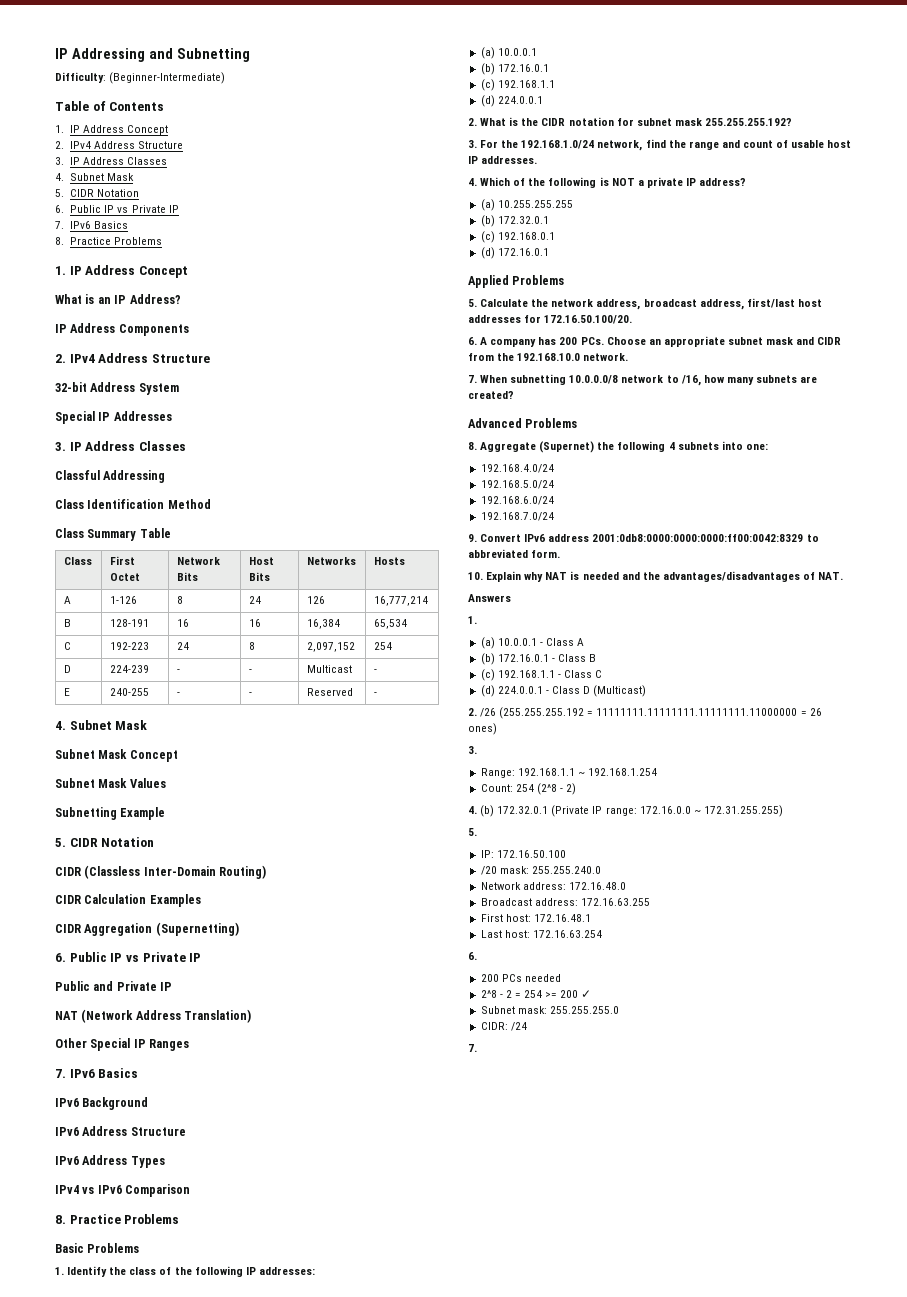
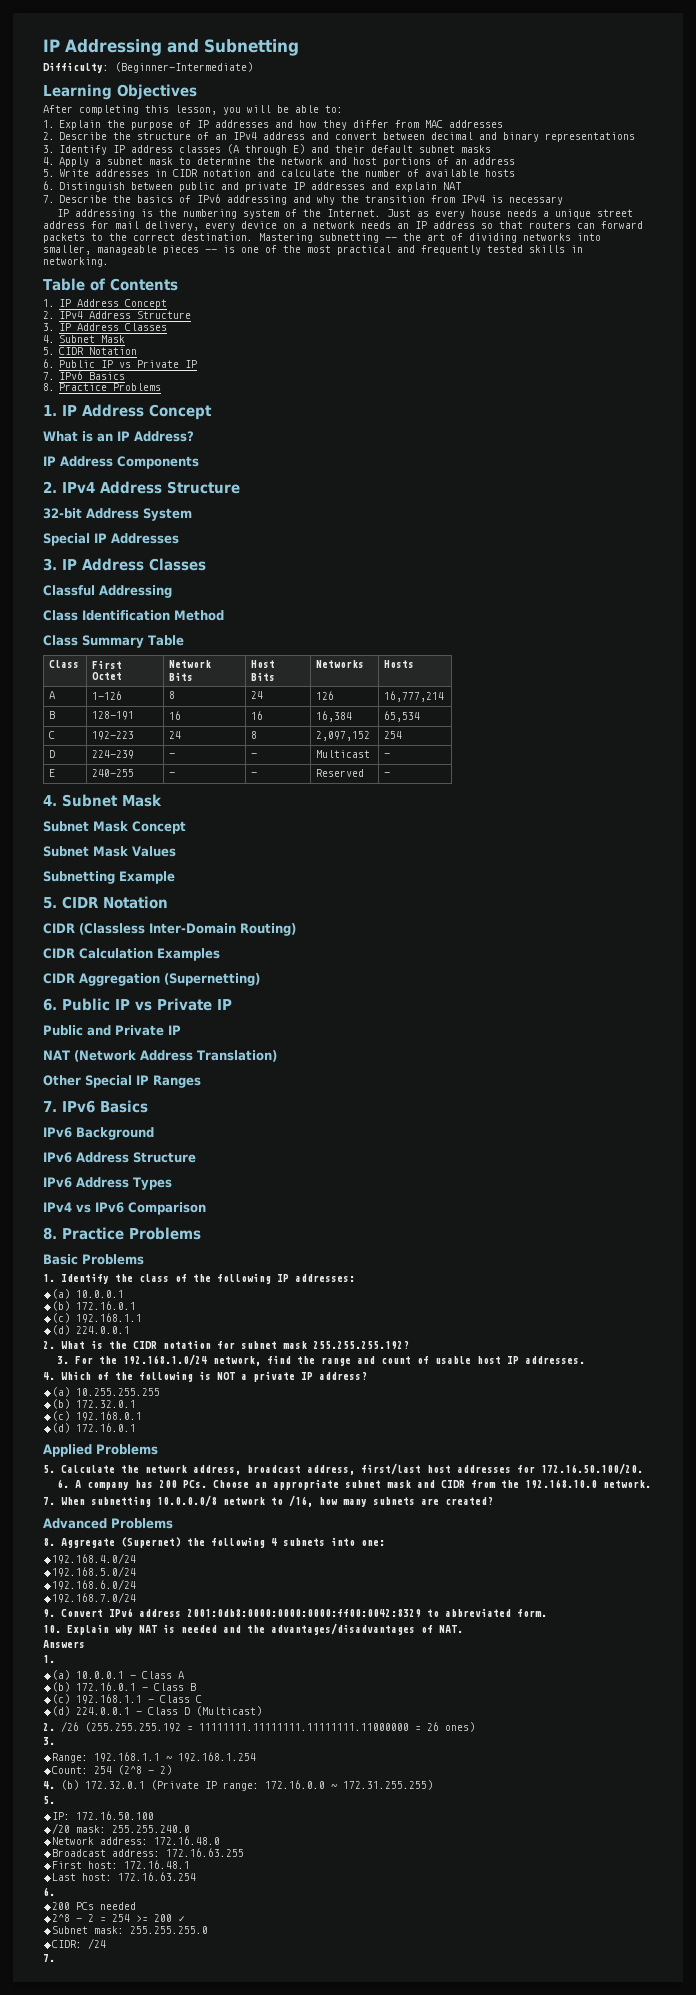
+ Learning Objectives
+ After completing this lesson, you will be able to:
+ 1. Explain the purpose of IP addresses and how they differ from MAC addresses
+ 2. Describe the structure of an IPv4 address and convert between decimal and binary representations
+ 3. Identify IP address classes (A through E) and their default subnet masks
+ 4. Apply a subnet mask to determine the network and host portions of an address
+ 5. Write addresses in CIDR notation and calculate the number of available hosts
+ 6. Distinguish between public and private IP addresses and explain NAT
+ 7. Describe the basics of IPv6 addressing and why the transition from IPv4 is necessary
+ IP addressing is the numbering system of the Internet. Just as every house needs a unique street address for mail delivery, every device on a network needs an IP address so that routers can forward packets to the correct destination. Mastering subnetting -- the art of dividing networks into smaller, manageable pieces -- is one of the most practical and frequently tested skills in networking.

